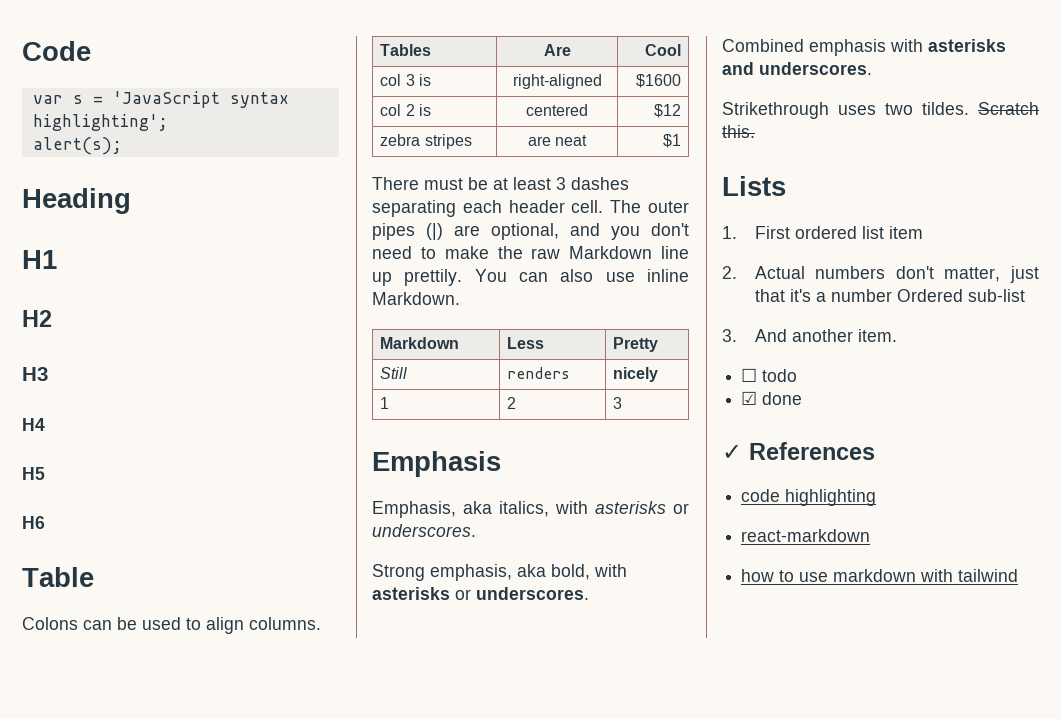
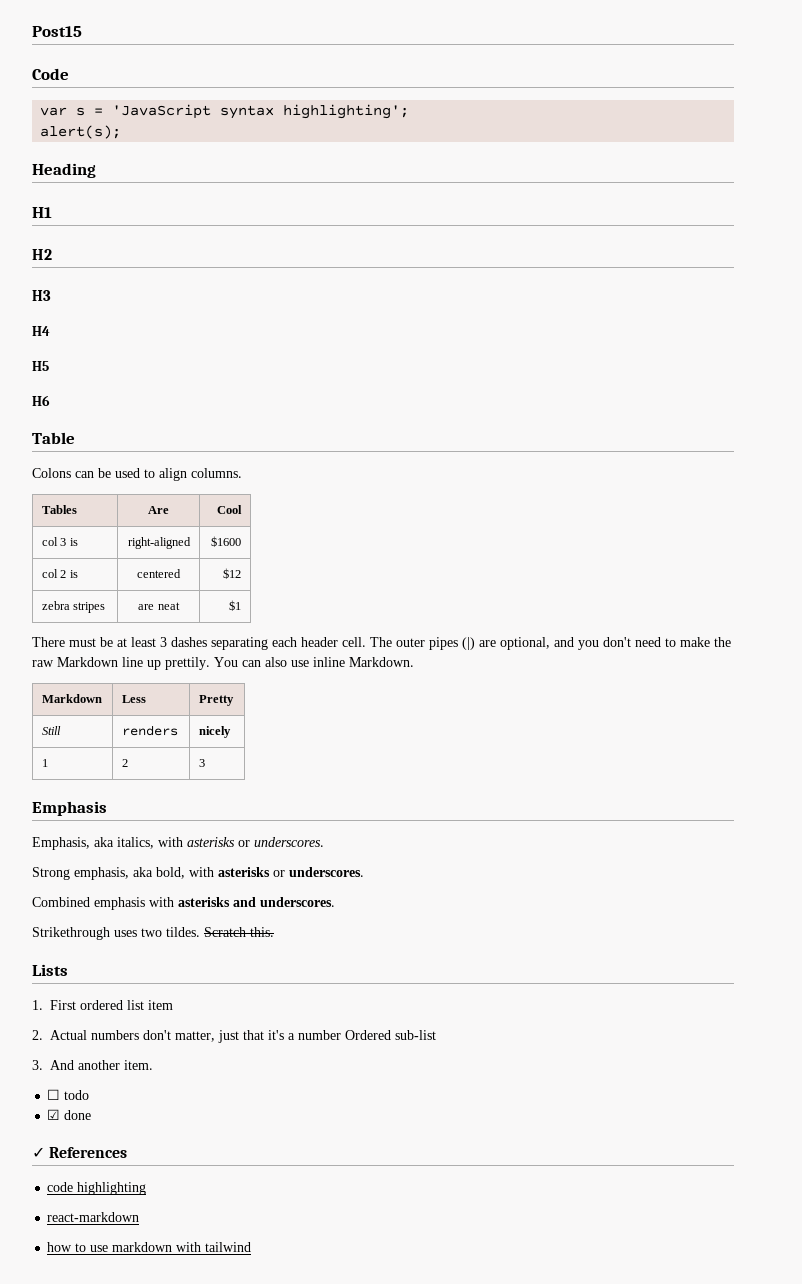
+ Post15

